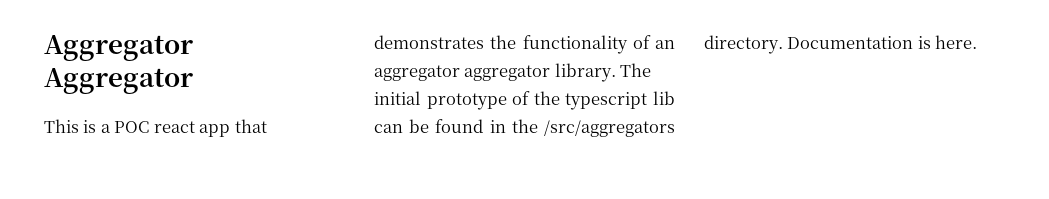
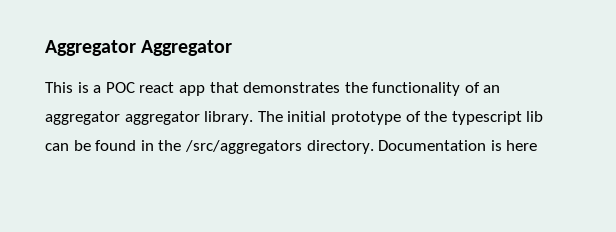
- Documentation is here.
+ Documentation is here

